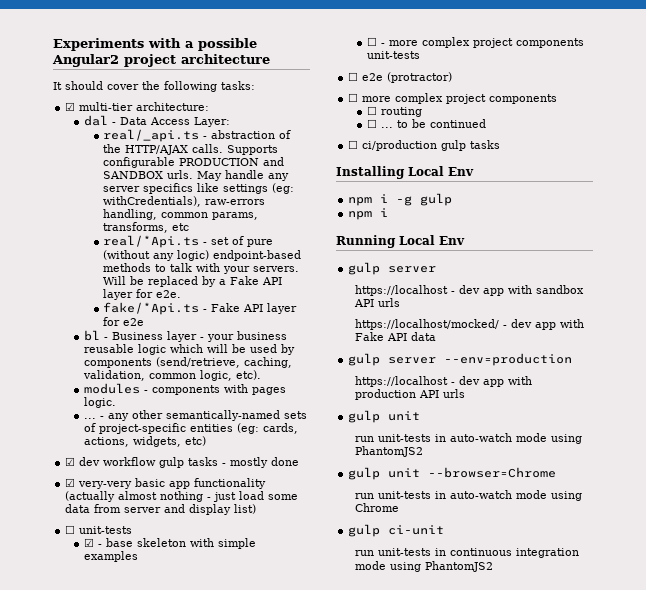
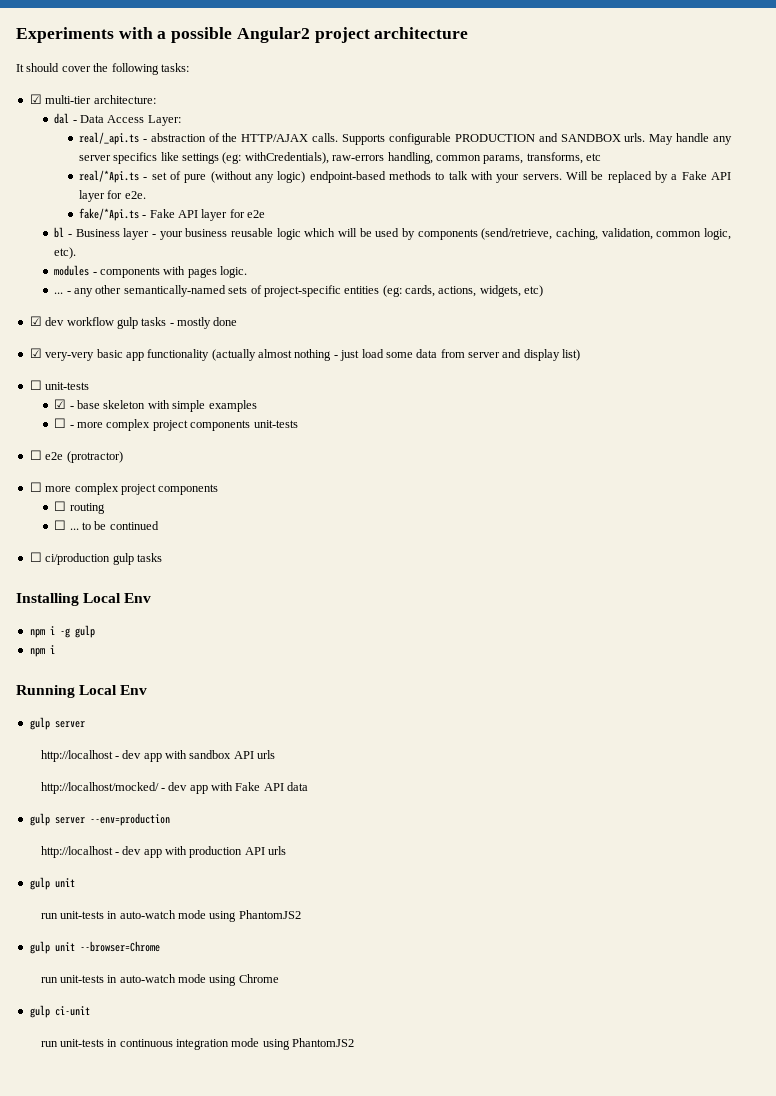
- https://localhost - dev app with sandbox API urls
+ http://localhost - dev app with sandbox API urls
- https://localhost/mocked/ - dev app with Fake API data
+ http://localhost/mocked/ - dev app with Fake API data
- https://localhost - dev app with production API urls
+ http://localhost - dev app with production API urls

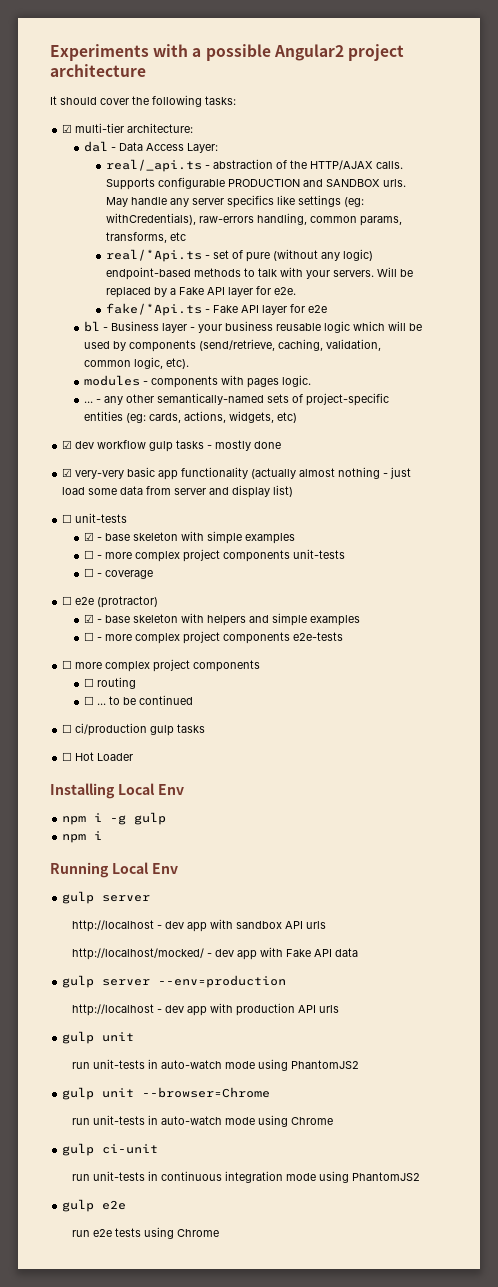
+ ☐ - coverage
+ ☑ - base skeleton with helpers and simple examples
+ ☐ - more complex project components e2e-tests
+ ☐ Hot Loader
+ gulp e2e
+ run e2e tests using Chrome

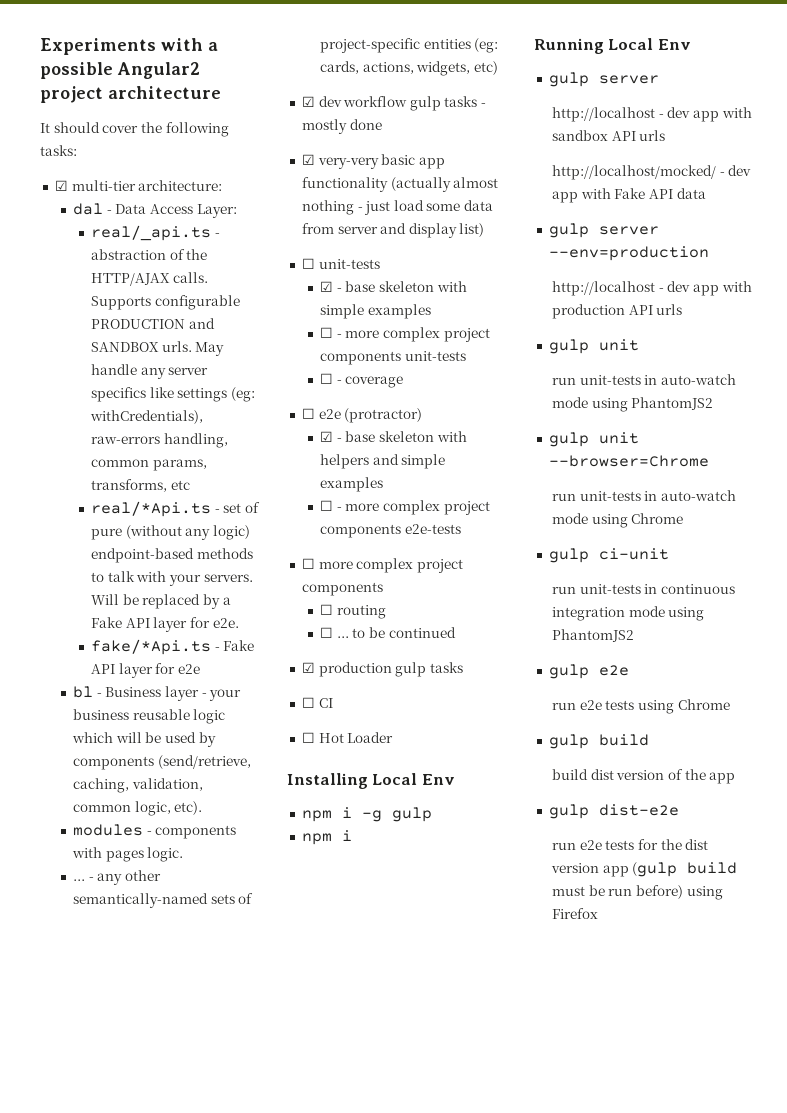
- ☐ ci/production gulp tasks
+ ☑ production gulp tasks
+ ☐ CI
+ gulp build
+ build dist version of the app
+ gulp dist-e2e
+ run e2e tests for the dist version app (gulp build must be run before) using Firefox

